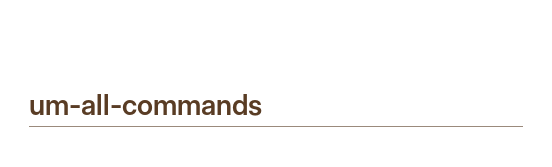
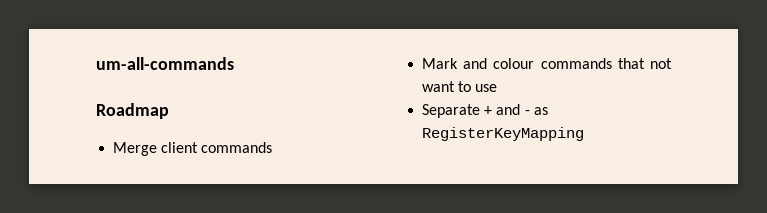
+ Roadmap
+ Merge client commands
+ Mark and colour commands that not want to use
+ Separate + and - as RegisterKeyMapping

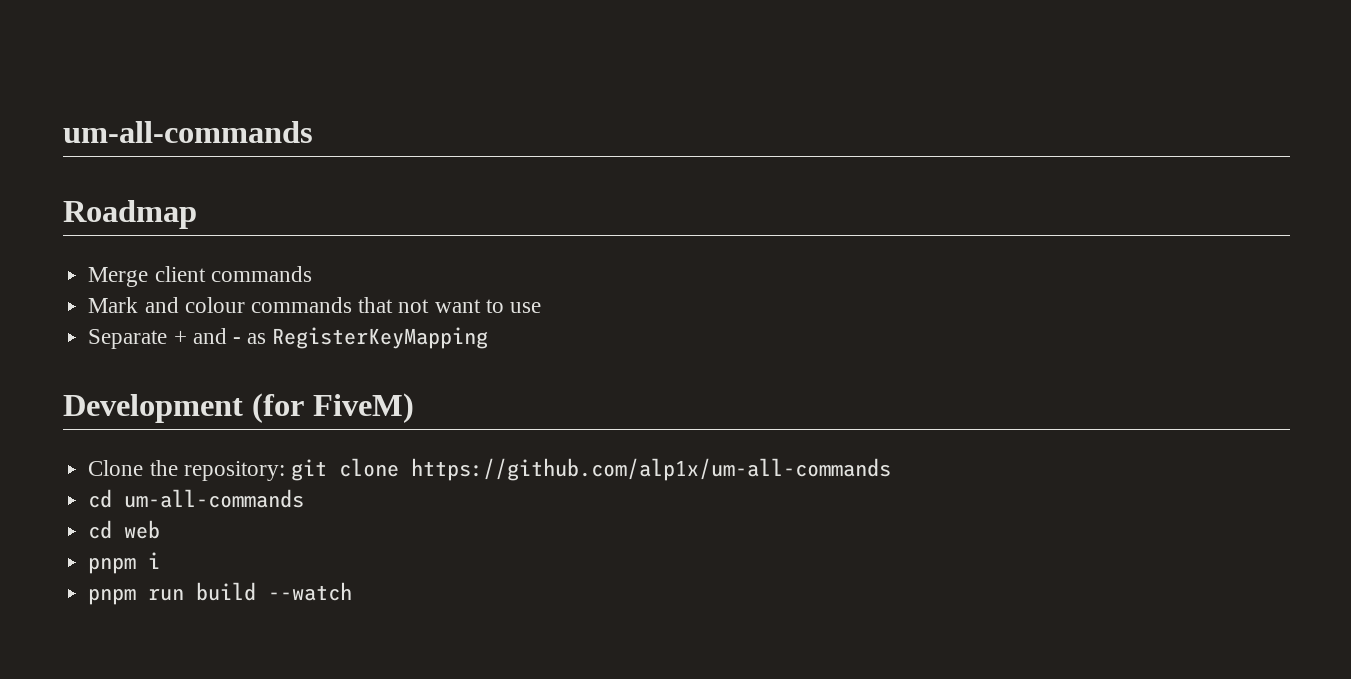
+ Development (for FiveM)
+ Clone the repository: git clone https://github.com/alp1x/um-all-commands
+ cd um-all-commands
+ cd web
+ pnpm i
+ pnpm run build --watch

